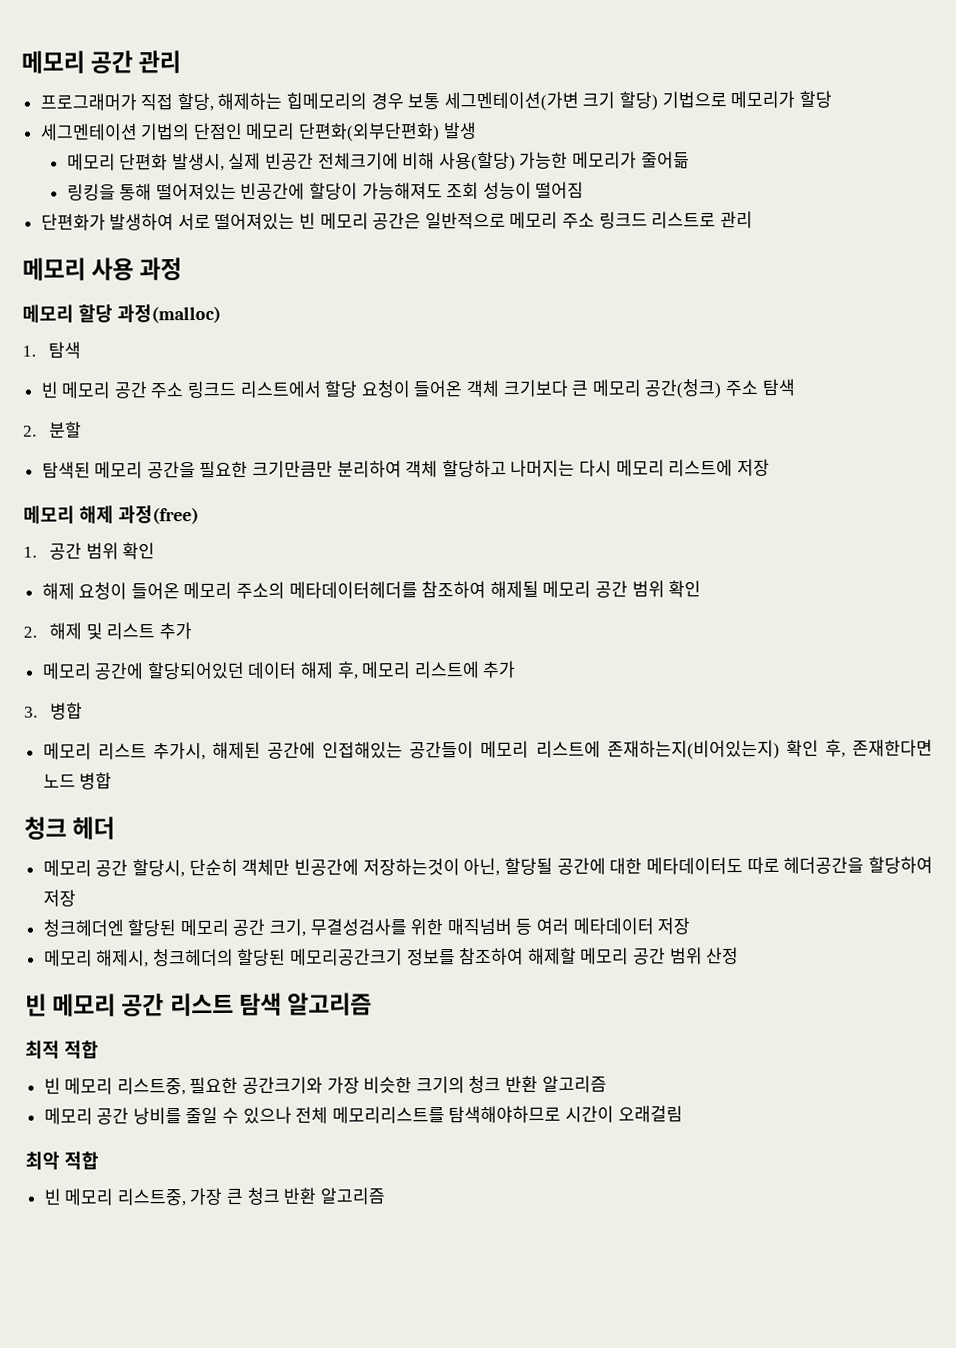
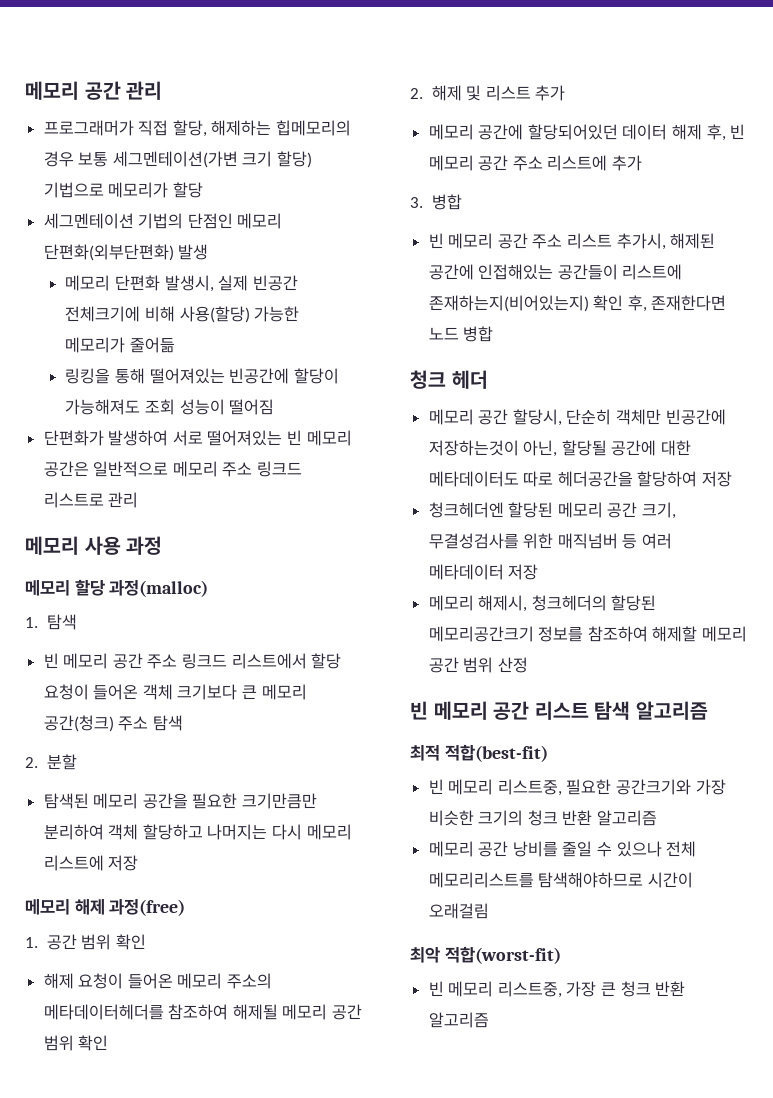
- 메모리 공간에 할당되어있던 데이터 해제 후, 메모리 리스트에 추가
+ 메모리 공간에 할당되어있던 데이터 해제 후, 빈 메모리 공간 주소 리스트에 추가
- 메모리 리스트 추가시, 해제된 공간에 인접해있는 공간들이 메모리 리스트에 존재하는지(비어있는지) 확인 후, 존재한다면 노드 병합
+ 빈 메모리 공간 주소 리스트 추가시, 해제된 공간에 인접해있는 공간들이 리스트에 존재하는지(비어있는지) 확인 후, 존재한다면 노드 병합
- 최적 적합
+ 최적 적합(best-fit)
- 최악 적합
+ 최악 적합(worst-fit)

